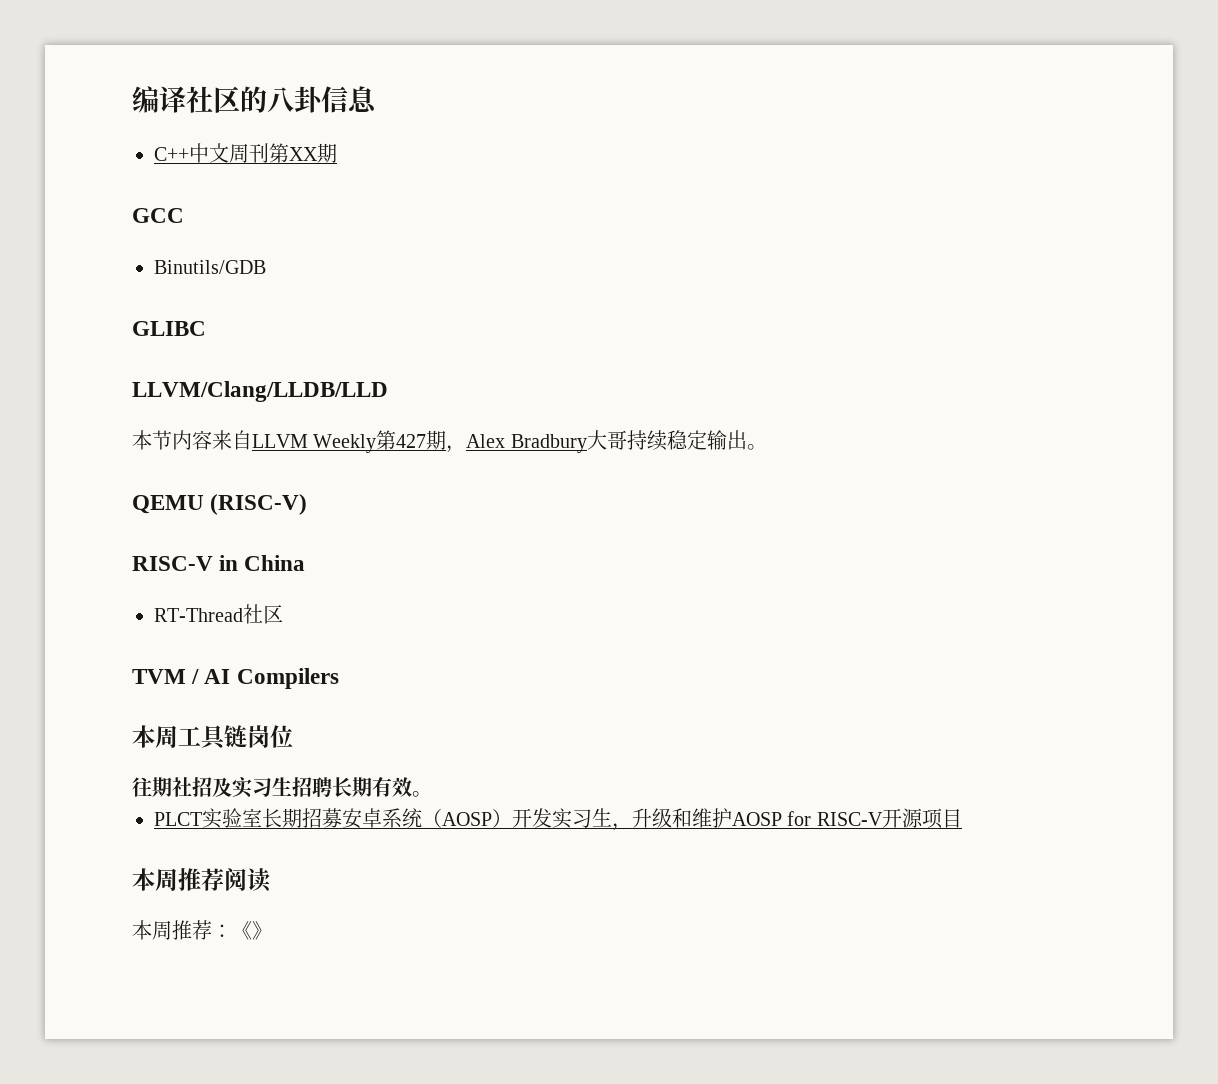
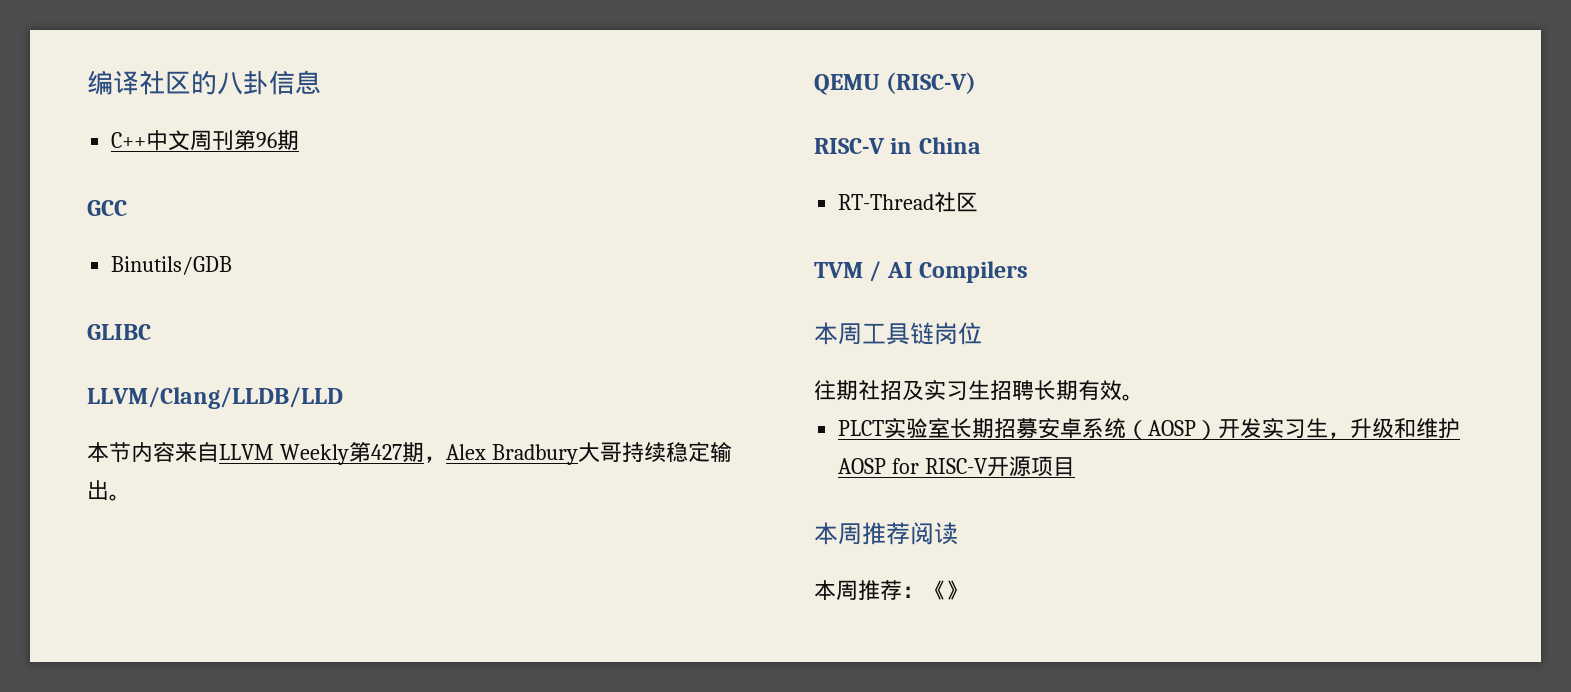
- C++中文周刊第XX期
+ C++中文周刊第96期

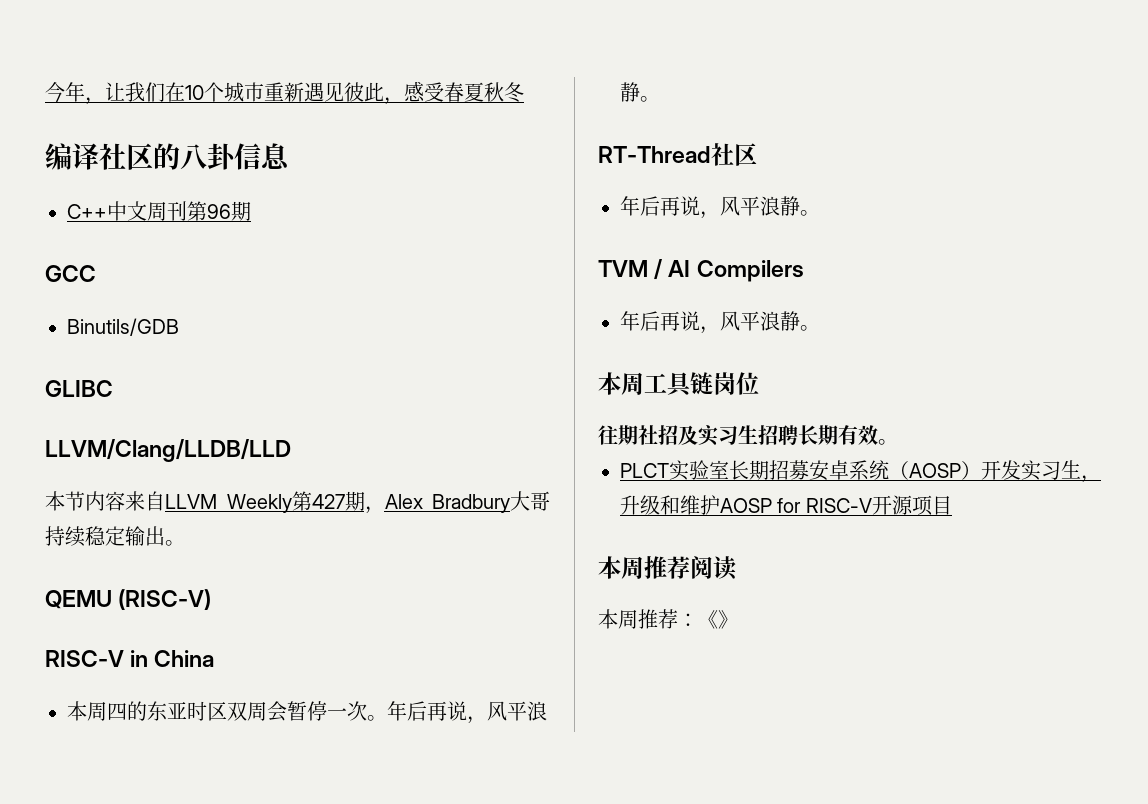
+ 今年，让我们在10个城市重新遇见彼此，感受春夏秋冬
+ 本周四的东亚时区双周会暂停一次。年后再说，风平浪静。
  RT-Thread社区
+ 年后再说，风平浪静。
  TVM / AI Compilers
+ 年后再说，风平浪静。

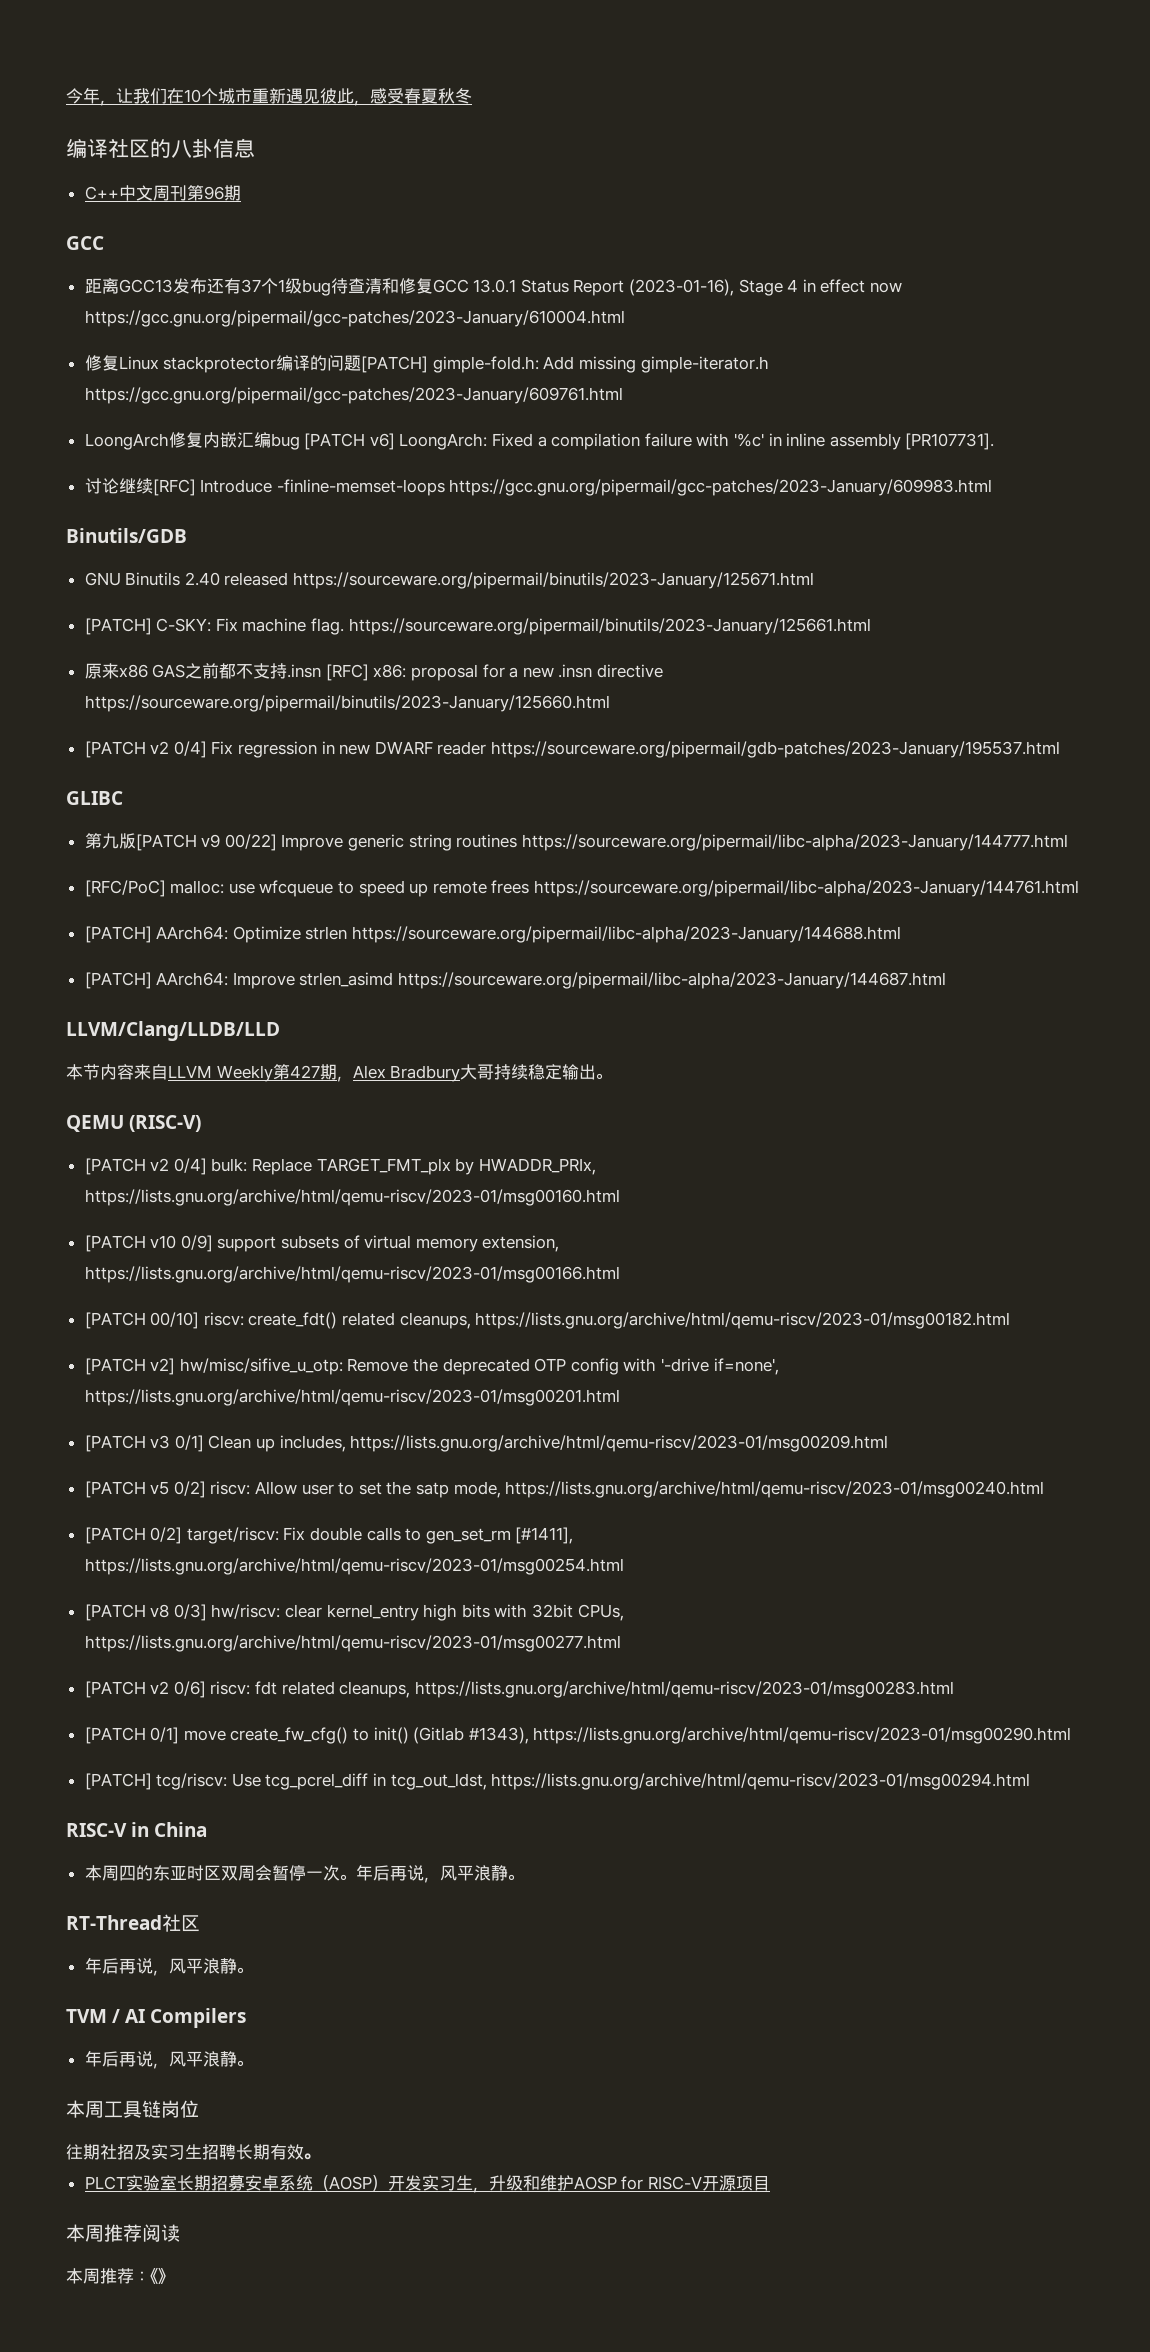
+ 距离GCC13发布还有37个1级bug待查清和修复GCC 13.0.1 Status Report (2023-01-16), Stage 4 in effect now https://gcc.gnu.org/pipermail/gcc-patches/2023-January/610004.html
+ 修复Linux stackprotector编译的问题[PATCH] gimple-fold.h: Add missing gimple-iterator.h https://gcc.gnu.org/pipermail/gcc-patches/2023-January/609761.html
+ LoongArch修复内嵌汇编bug [PATCH v6] LoongArch: Fixed a compilation failure with '%c' in inline assembly [PR107731].
+ 讨论继续[RFC] Introduce -finline-memset-loops https://gcc.gnu.org/pipermail/gcc-patches/2023-January/609983.html
  Binutils/GDB
+ GNU Binutils 2.40 released https://sourceware.org/pipermail/binutils/2023-January/125671.html
+ [PATCH] C-SKY: Fix machine flag. https://sourceware.org/pipermail/binutils/2023-January/125661.html
+ 原来x86 GAS之前都不支持.insn [RFC] x86: proposal for a new .insn directive https://sourceware.org/pipermail/binutils/2023-January/125660.html
+ [PATCH v2 0/4] Fix regression in new DWARF reader https://sourceware.org/pipermail/gdb-patches/2023-January/195537.html
  GLIBC
+ 第九版[PATCH v9 00/22] Improve generic string routines https://sourceware.org/pipermail/libc-alpha/2023-January/144777.html
+ [RFC/PoC] malloc: use wfcqueue to speed up remote frees https://sourceware.org/pipermail/libc-alpha/2023-January/144761.html
+ [PATCH] AArch64: Optimize strlen https://sourceware.org/pipermail/libc-alpha/2023-January/144688.html
+ [PATCH] AArch64: Improve strlen_asimd https://sourceware.org/pipermail/libc-alpha/2023-January/144687.html
+ [PATCH v2 0/4] bulk: Replace TARGET_FMT_plx by HWADDR_PRIx, https://lists.gnu.org/archive/html/qemu-riscv/2023-01/msg00160.html
+ [PATCH v10 0/9] support subsets of virtual memory extension, https://lists.gnu.org/archive/html/qemu-riscv/2023-01/msg00166.html
+ [PATCH 00/10] riscv: create_fdt() related cleanups, https://lists.gnu.org/archive/html/qemu-riscv/2023-01/msg00182.html
+ [PATCH v2] hw/misc/sifive_u_otp: Remove the deprecated OTP config with '-drive if=none', https://lists.gnu.org/archive/html/qemu-riscv/2023-01/msg00201.html
+ [PATCH v3 0/1] Clean up includes, https://lists.gnu.org/archive/html/qemu-riscv/2023-01/msg00209.html
+ [PATCH v5 0/2] riscv: Allow user to set the satp mode, https://lists.gnu.org/archive/html/qemu-riscv/2023-01/msg00240.html
+ [PATCH 0/2] target/riscv: Fix double calls to gen_set_rm [#1411], https://lists.gnu.org/archive/html/qemu-riscv/2023-01/msg00254.html
+ [PATCH v8 0/3] hw/riscv: clear kernel_entry high bits with 32bit CPUs, https://lists.gnu.org/archive/html/qemu-riscv/2023-01/msg00277.html
+ [PATCH v2 0/6] riscv: fdt related cleanups, https://lists.gnu.org/archive/html/qemu-riscv/2023-01/msg00283.html
+ [PATCH 0/1] move create_fw_cfg() to init() (Gitlab #1343), https://lists.gnu.org/archive/html/qemu-riscv/2023-01/msg00290.html
+ [PATCH] tcg/riscv: Use tcg_pcrel_diff in tcg_out_ldst, https://lists.gnu.org/archive/html/qemu-riscv/2023-01/msg00294.html

